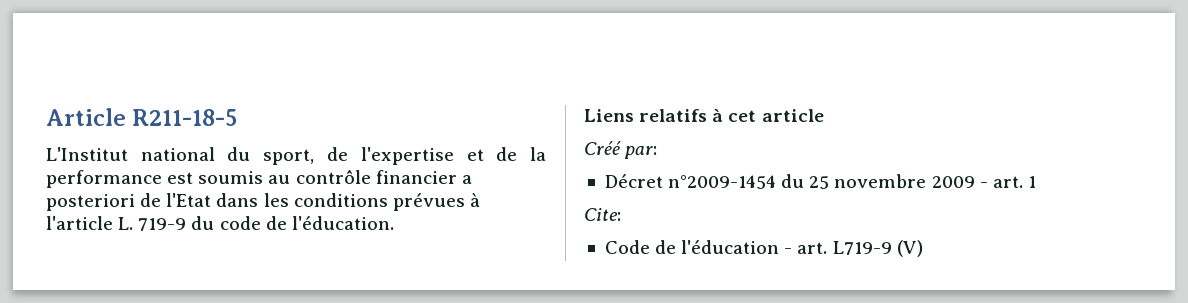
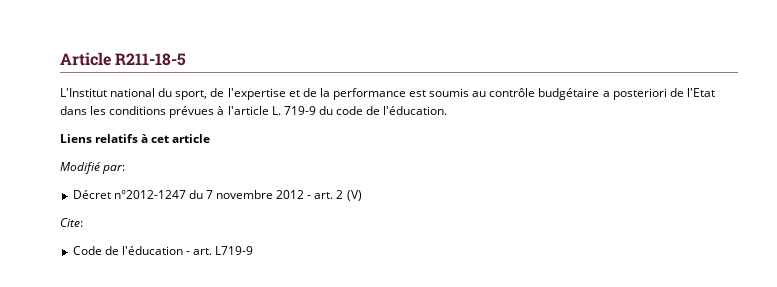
- L'Institut national du sport, de l'expertise et de la performance est soumis au contrôle financier a posteriori de l'Etat dans les conditions prévues à l'article L. 719-9 du code de l'éducation.
+ L'Institut national du sport, de l'expertise et de la performance est soumis au contrôle budgétaire a posteriori de l'Etat dans les conditions prévues à l'article L. 719-9 du code de l'éducation.
- Créé par:
+ Modifié par:
- Décret n°2009-1454 du 25 novembre 2009 - art. 1
+ Décret n°2012-1247 du 7 novembre 2012 - art. 2 (V)
- Code de l'éducation - art. L719-9 (V)
+ Code de l'éducation - art. L719-9

